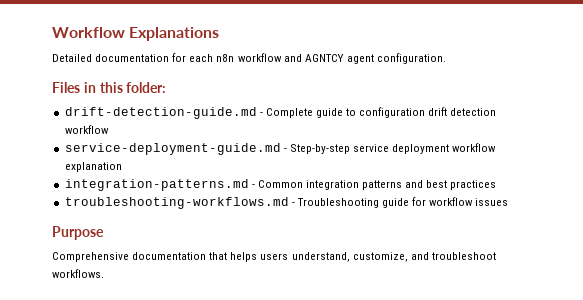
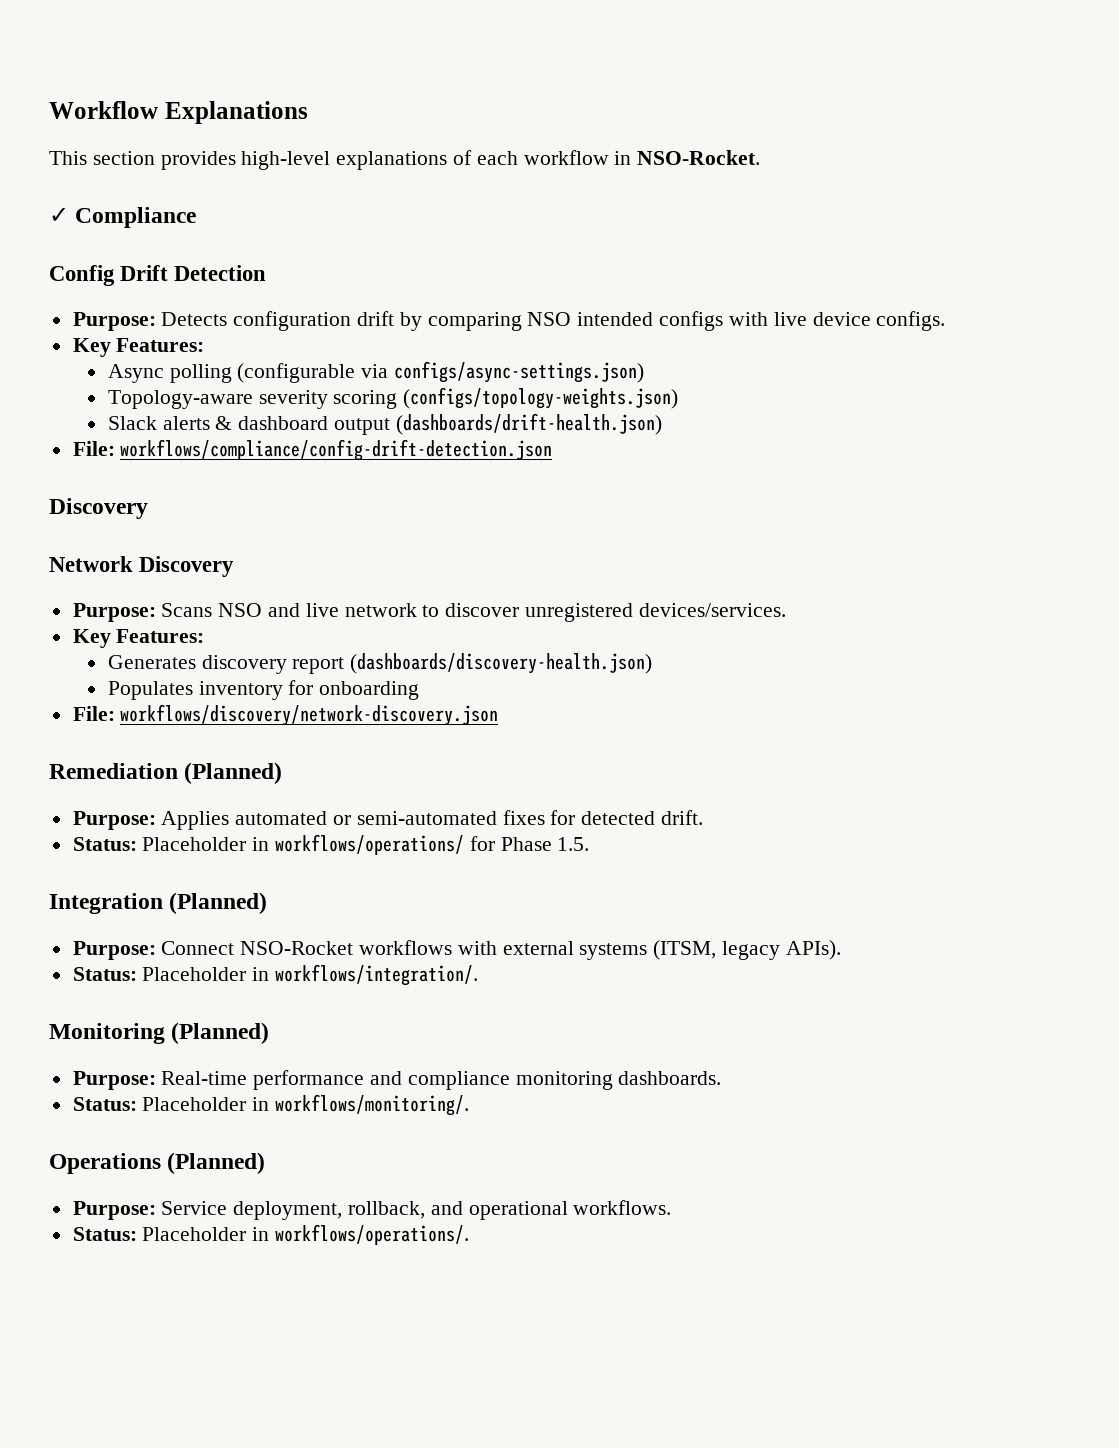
- Detailed documentation for each n8n workflow and AGNTCY agent configuration.
- Files in this folder:
- drift-detection-guide.md - Complete guide to configuration drift detection workflow
- service-deployment-guide.md - Step-by-step service deployment workflow explanation
- integration-patterns.md - Common integration patterns and best practices
- troubleshooting-workflows.md - Troubleshooting guide for workflow issues
- Purpose
- Comprehensive documentation that helps users understand, customize, and troubleshoot workflows.
+ This section provides high-level explanations of each workflow in NSO‑Rocket.
+ ✓ Compliance
+ Config Drift Detection
+ Purpose: Detects configuration drift by comparing NSO intended configs with live device configs.
+ Key Features:
+ Async polling (configurable via configs/async-settings.json)
+ Topology-aware severity scoring (configs/topology-weights.json)
+ Slack alerts & dashboard output (dashboards/drift-health.json)
+ File: workflows/compliance/config-drift-detection.json
+ Discovery
+ Network Discovery
+ Purpose: Scans NSO and live network to discover unregistered devices/services.
+ Key Features:
+ Generates discovery report (dashboards/discovery-health.json)
+ Populates inventory for onboarding
+ File: workflows/discovery/network-discovery.json
+ Remediation (Planned)
+ Purpose: Applies automated or semi-automated fixes for detected drift.
+ Status: Placeholder in workflows/operations/ for Phase 1.5.
+ Integration (Planned)
+ Purpose: Connect NSO‑Rocket workflows with external systems (ITSM, legacy APIs).
+ Status: Placeholder in workflows/integration/.
+ Monitoring (Planned)
+ Purpose: Real-time performance and compliance monitoring dashboards.
+ Status: Placeholder in workflows/monitoring/.
+ Operations (Planned)
+ Purpose: Service deployment, rollback, and operational workflows.
+ Status: Placeholder in workflows/operations/.

